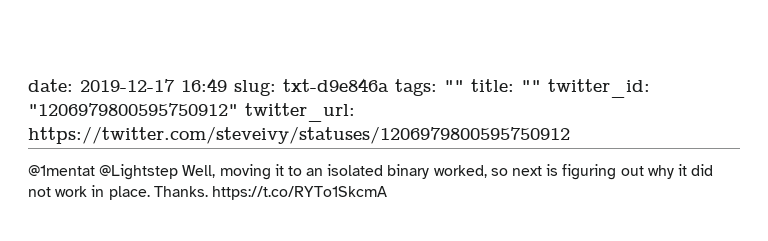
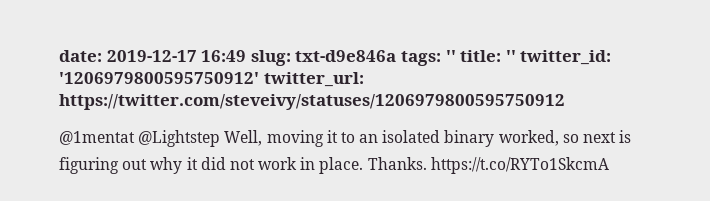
- date: 2019-12-17 16:49 slug: txt-d9e846a tags: "" title: "" twitter_id: "1206979800595750912" twitter_url: https://twitter.com/steveivy/statuses/1206979800595750912
+ date: 2019-12-17 16:49 slug: txt-d9e846a tags: '' title: '' twitter_id: '1206979800595750912' twitter_url: https://twitter.com/steveivy/statuses/1206979800595750912

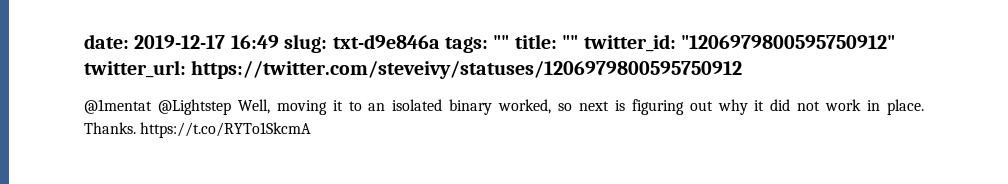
- date: 2019-12-17 16:49 slug: txt-d9e846a tags: '' title: '' twitter_id: '1206979800595750912' twitter_url: https://twitter.com/steveivy/statuses/1206979800595750912
+ date: 2019-12-17 16:49 slug: txt-d9e846a tags: "" title: "" twitter_id: "1206979800595750912" twitter_url: https://twitter.com/steveivy/statuses/1206979800595750912

